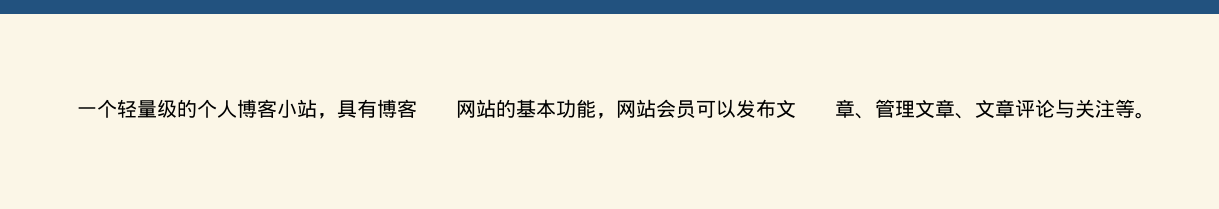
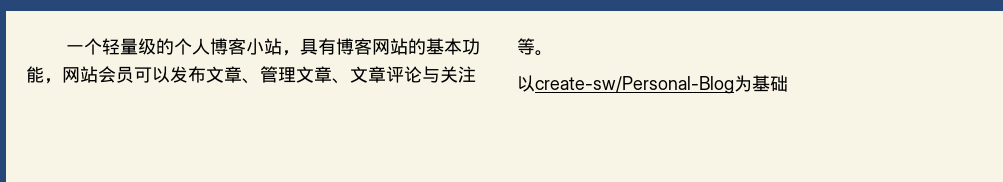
+ 以create-sw/Personal-Blog为基础

